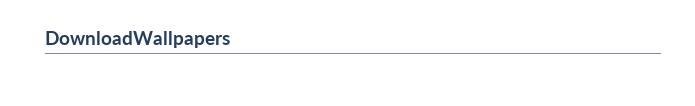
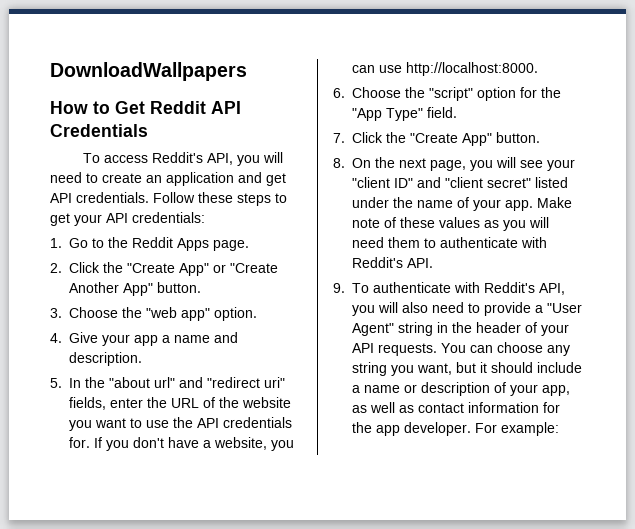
+ How to Get Reddit API Credentials
+ To access Reddit's API, you will need to create an application and get API credentials. Follow these steps to get your API credentials:
+ 1. Go to the Reddit Apps page.
+ 2. Click the "Create App" or "Create Another App" button.
+ 3. Choose the "web app" option.
+ 4. Give your app a name and description.
+ 5. In the "about url" and "redirect uri" fields, enter the URL of the website you want to use the API credentials for. If you don't have a website, you can use http://localhost:8000.
+ 6. Choose the "script" option for the "App Type" field.
+ 7. Click the "Create App" button.
+ 8. On the next page, you will see your "client ID" and "client secret" listed under the name of your app. Make note of these values as you will need them to authenticate with Reddit's API.
+ 9. To authenticate with Reddit's API, you will also need to provide a "User Agent" string in the header of your API requests. You can choose any string you want, but it should include a name or description of your app, as well as contact information for the app developer. For example:

